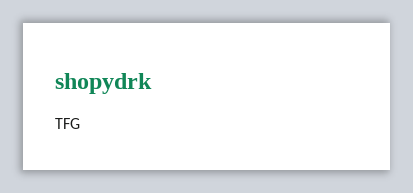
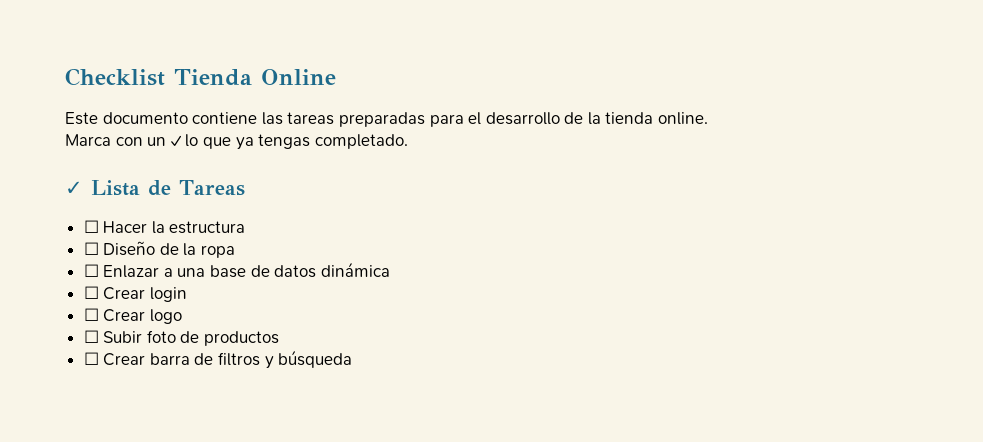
- shopydrk
- TFG
+ Checklist Tienda Online
+ Este documento contiene las tareas preparadas para el desarrollo de la tienda online.
+ Marca con un ✓ lo que ya tengas completado.
+ ✓ Lista de Tareas
+ ☐ Hacer la estructura
+ ☐ Diseño de la ropa
+ ☐ Enlazar a una base de datos dinámica
+ ☐ Crear login
+ ☐ Crear logo
+ ☐ Subir foto de productos
+ ☐ Crear barra de filtros y búsqueda

